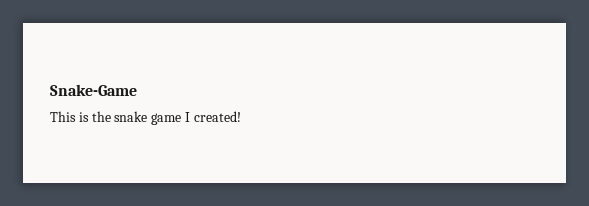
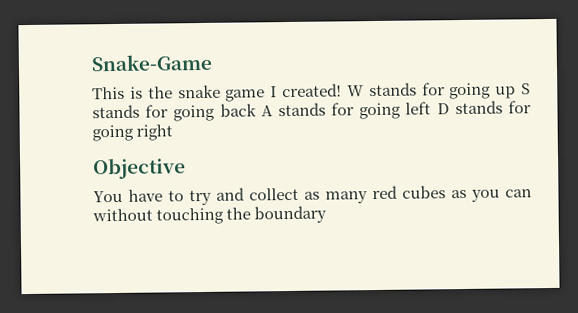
+ W stands for going up S stands for going back A stands for going left D stands for going right
+ Objective
+ You have to try and collect as many red cubes as you can without touching the boundary

